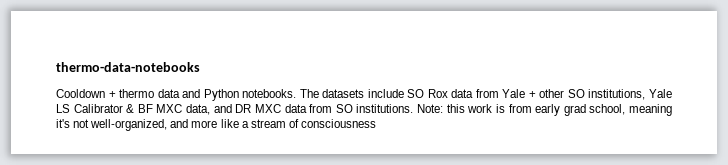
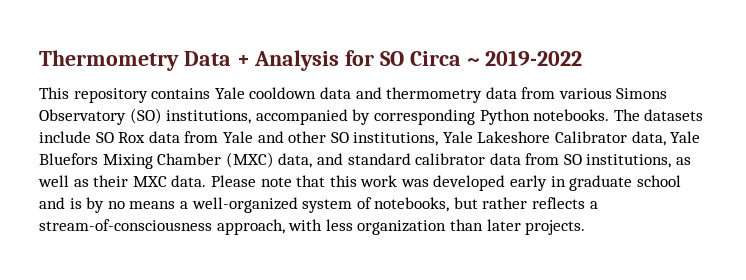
- thermo-data-notebooks
- Cooldown + thermo data and Python notebooks.
+ Thermometry Data + Analysis for SO Circa ~ 2019-2022
+ This repository contains Yale cooldown data and thermometry data from various Simons Observatory (SO) institutions, accompanied by corresponding Python notebooks.
- The datasets include SO Rox data from Yale + other SO institutions, Yale LS Calibrator & BF MXC data, and DR MXC data from SO institutions. Note: this work is from early grad school, meaning it's not well-organized, and more like a stream of consciousness
+ The datasets include SO Rox data from Yale and other SO institutions, Yale Lakeshore Calibrator data, Yale Bluefors Mixing Chamber (MXC) data, and standard calibrator data from SO institutions, as well as their MXC data. Please note that this work was developed early in graduate school and is by no means a well-organized system of notebooks, but rather reflects a stream-of-consciousness approach, with less organization than later projects.

